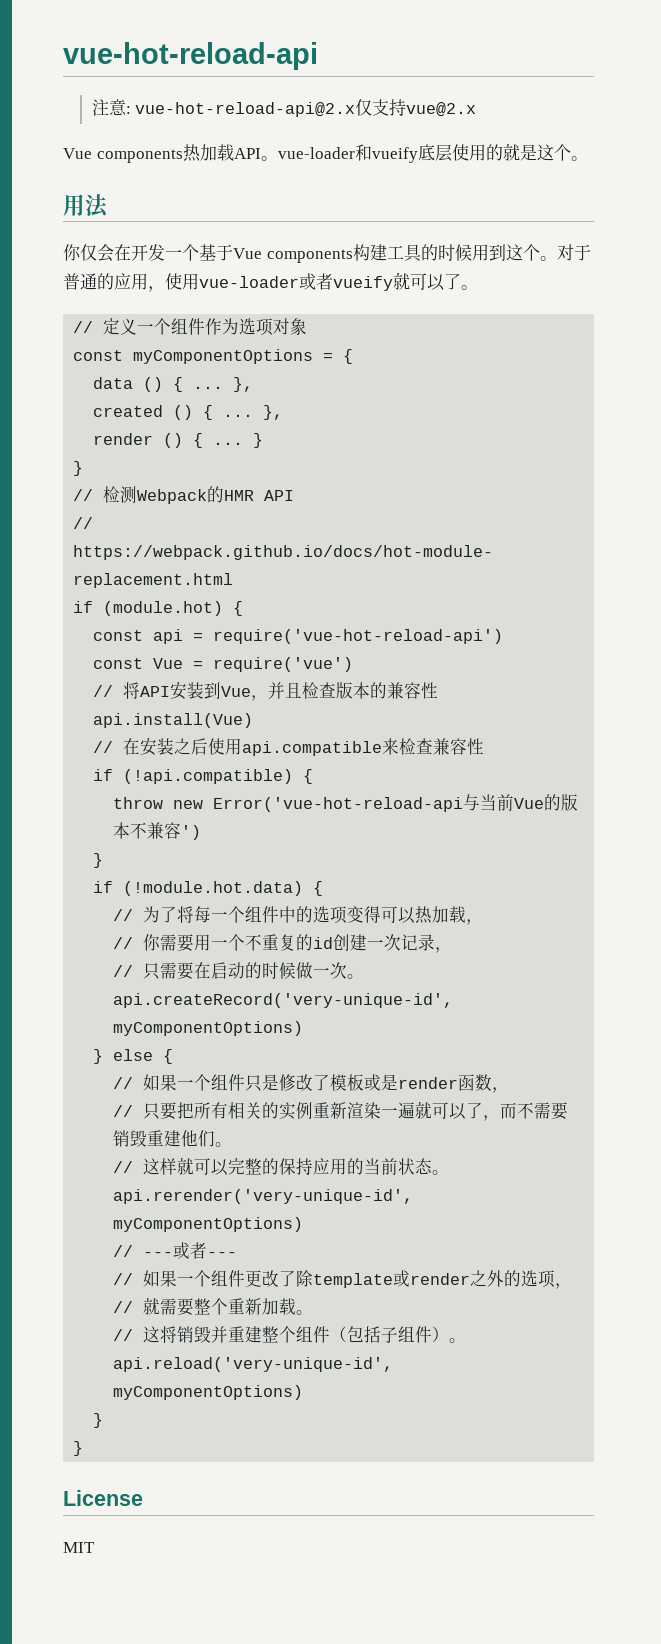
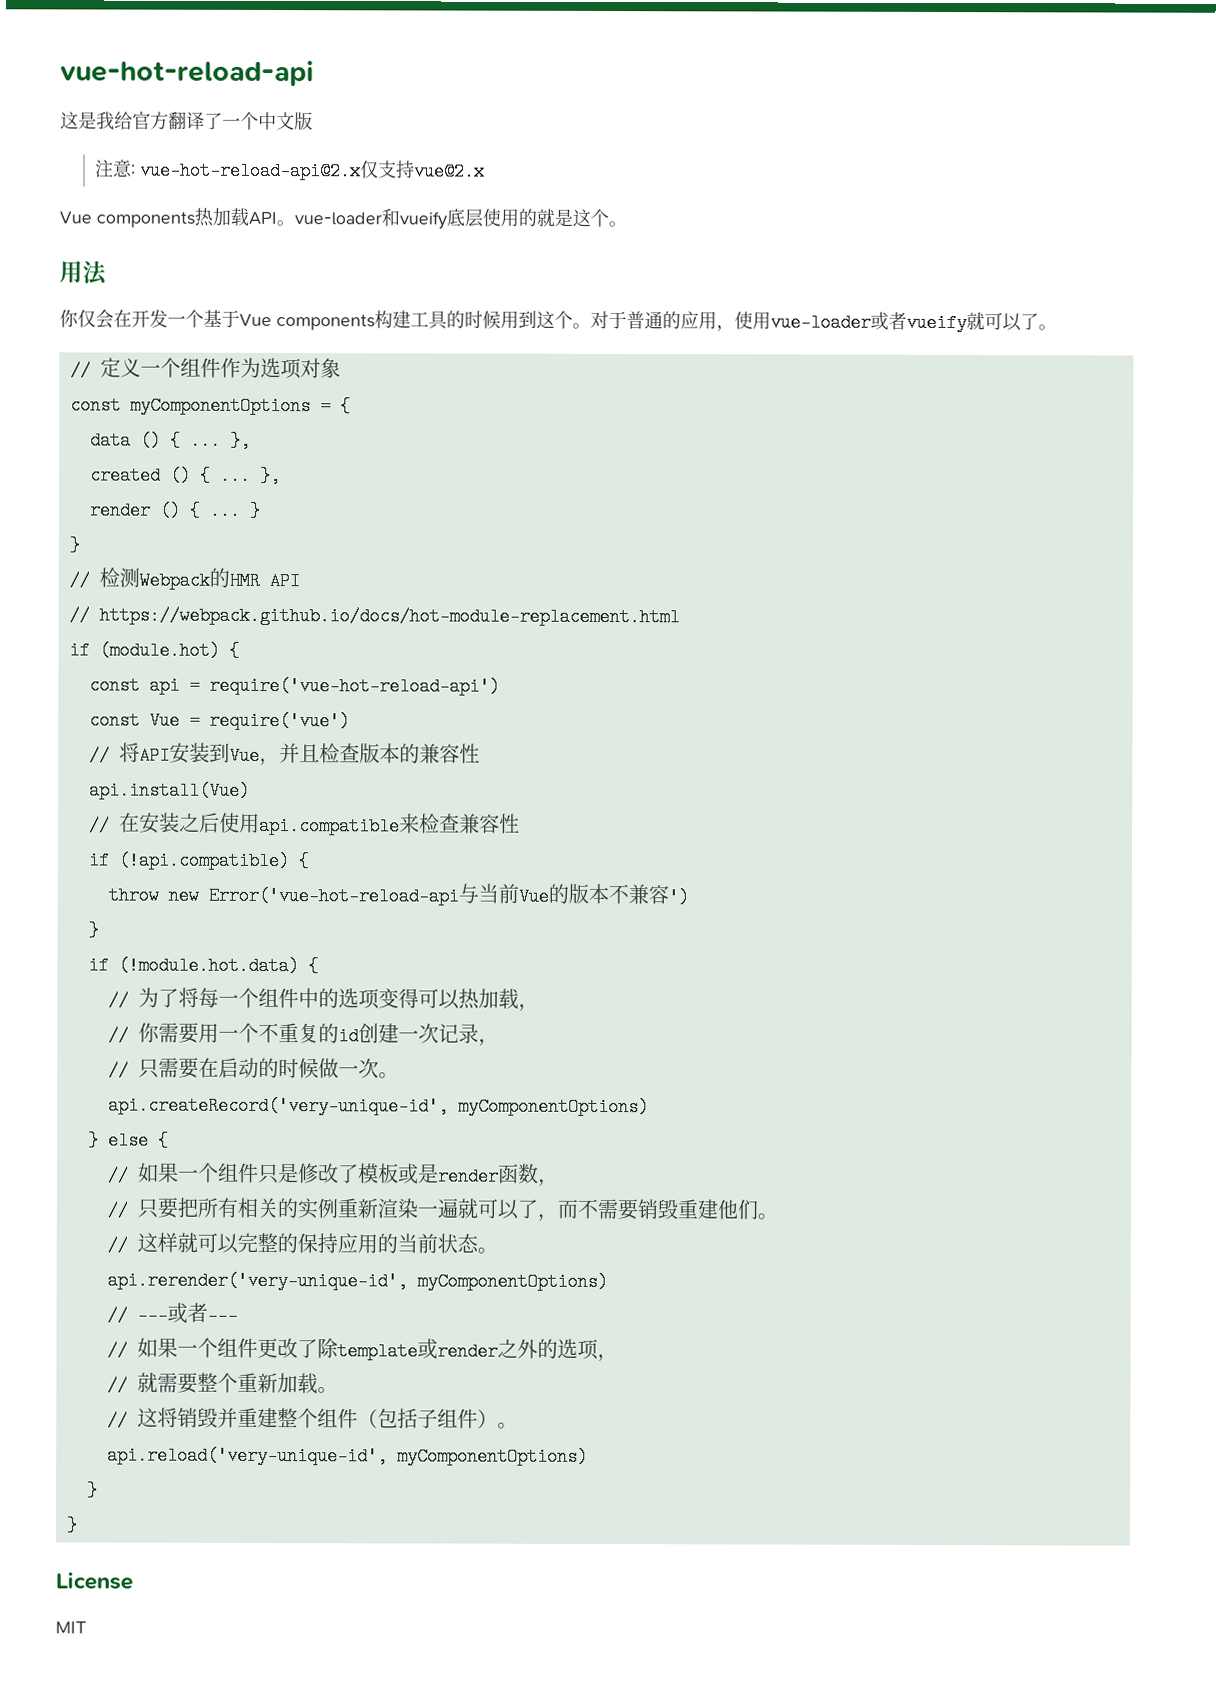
+ 这是我给官方翻译了一个中文版

